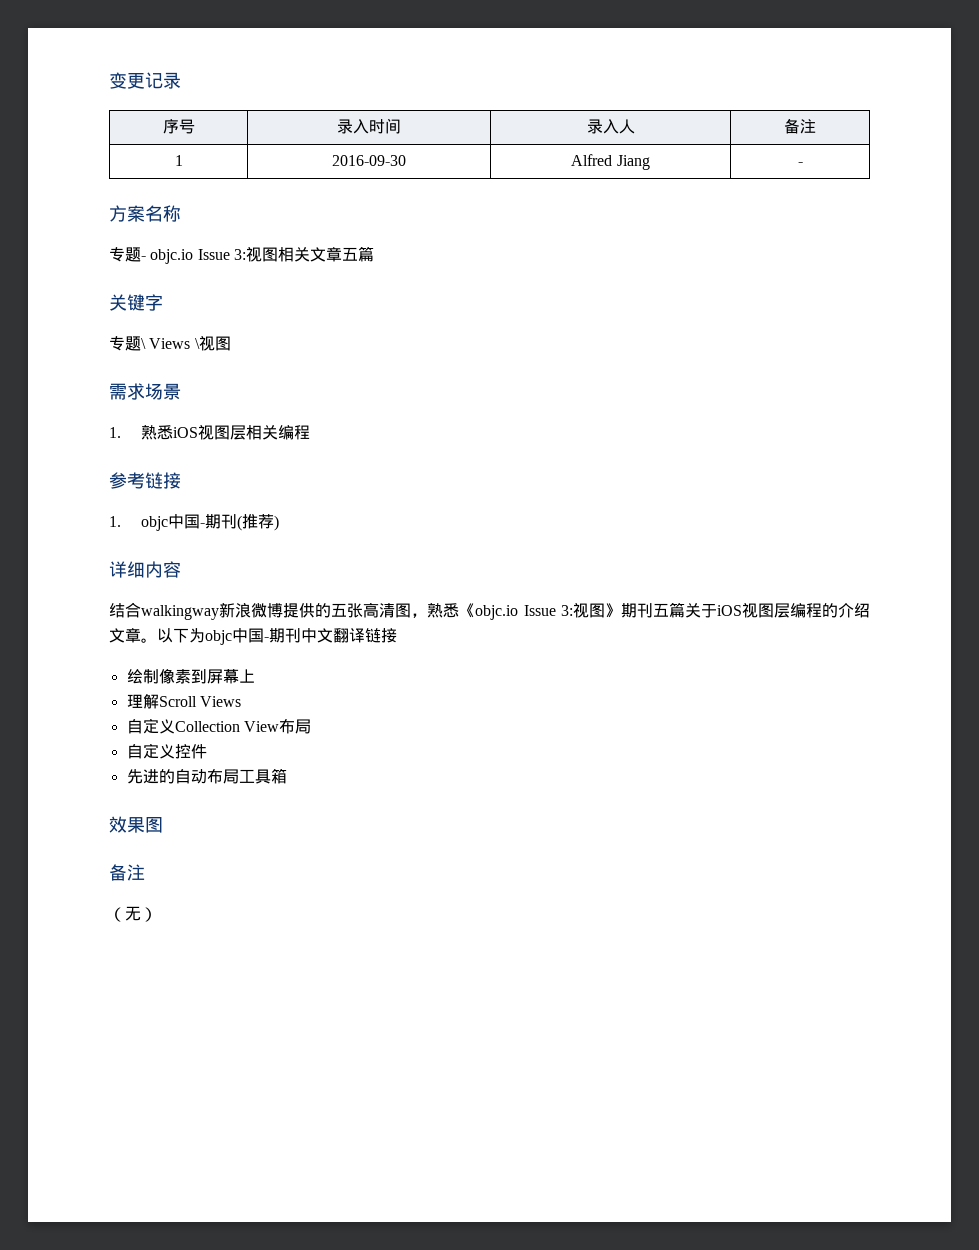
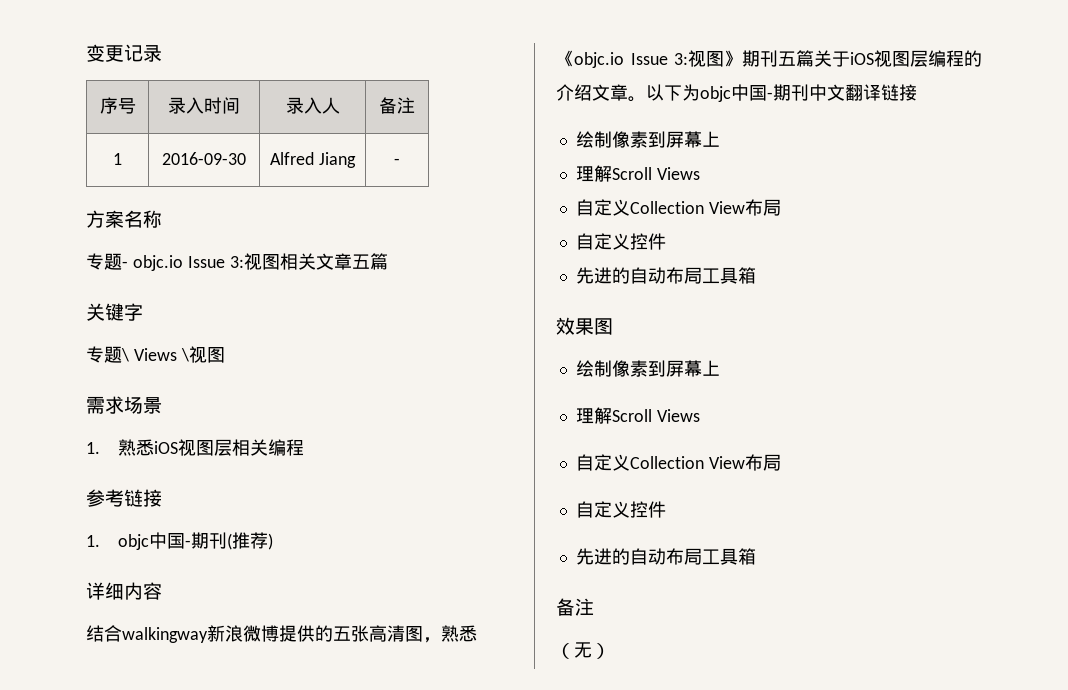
  效果图
+ 绘制像素到屏幕上
+ 理解Scroll Views
+ 自定义Collection View布局
+ 自定义控件
+ 先进的自动布局工具箱

